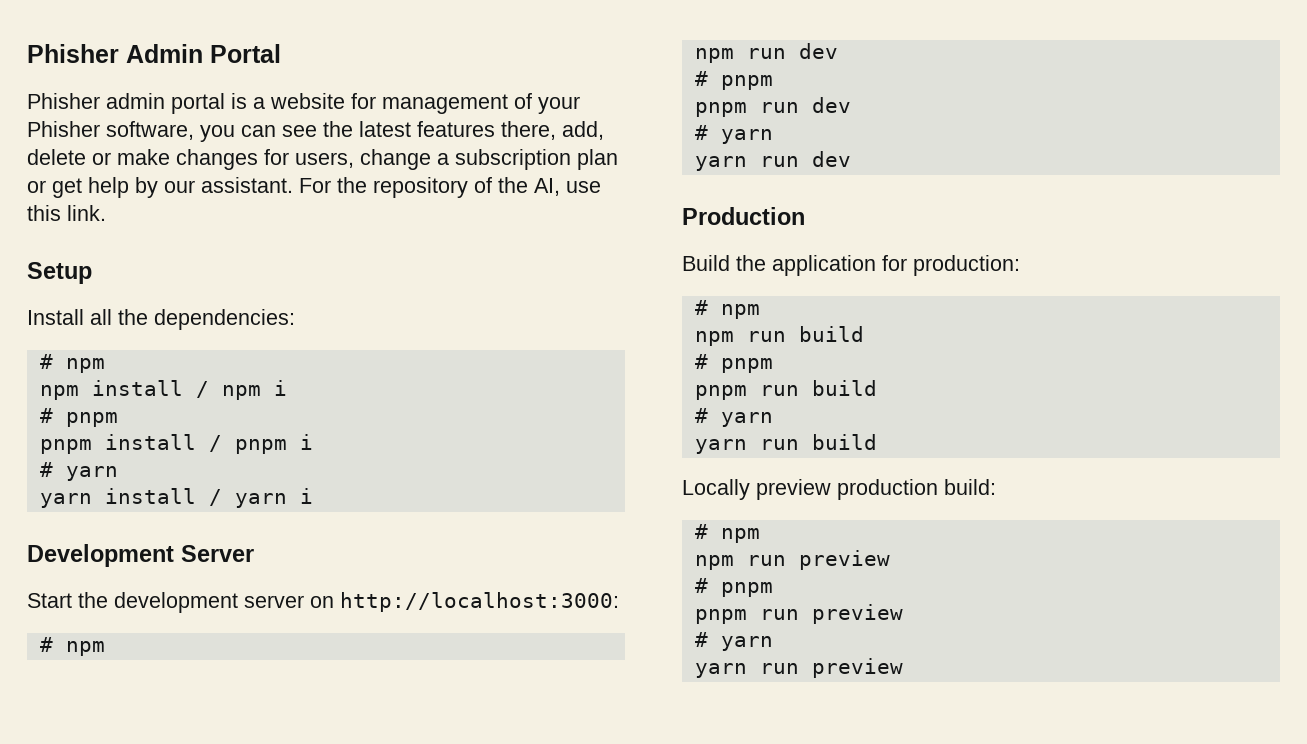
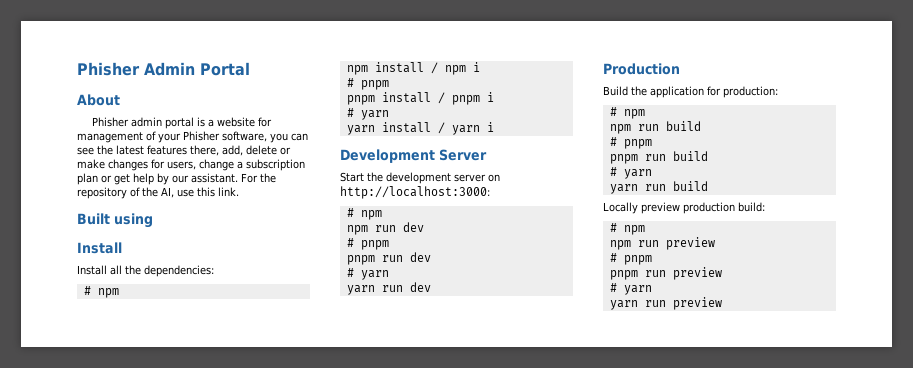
+ About
- Setup
+ Built using
+ Install

